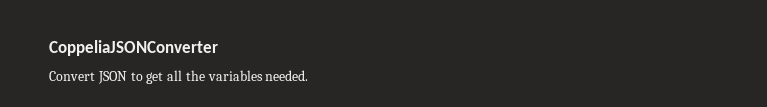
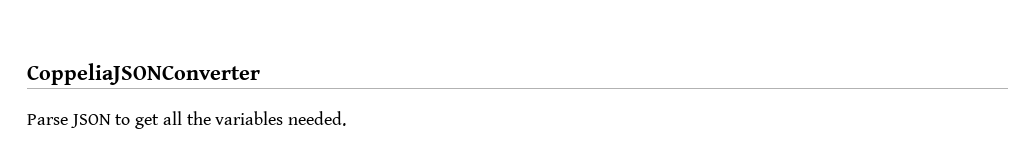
- Convert JSON to get all the variables needed.
+ Parse JSON to get all the variables needed.

